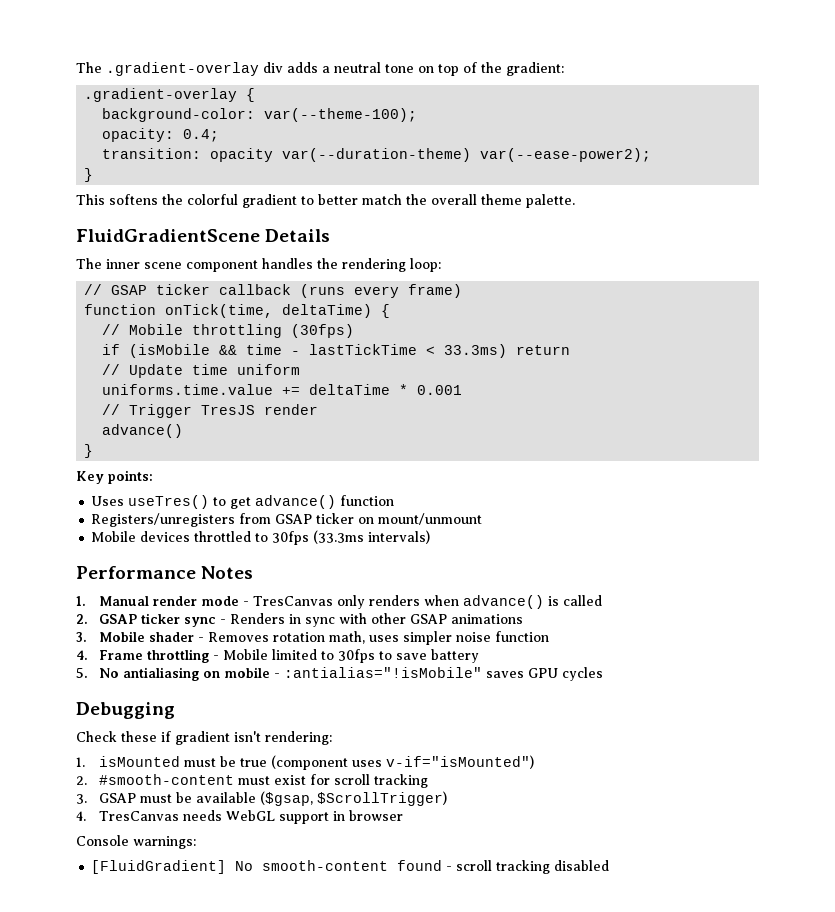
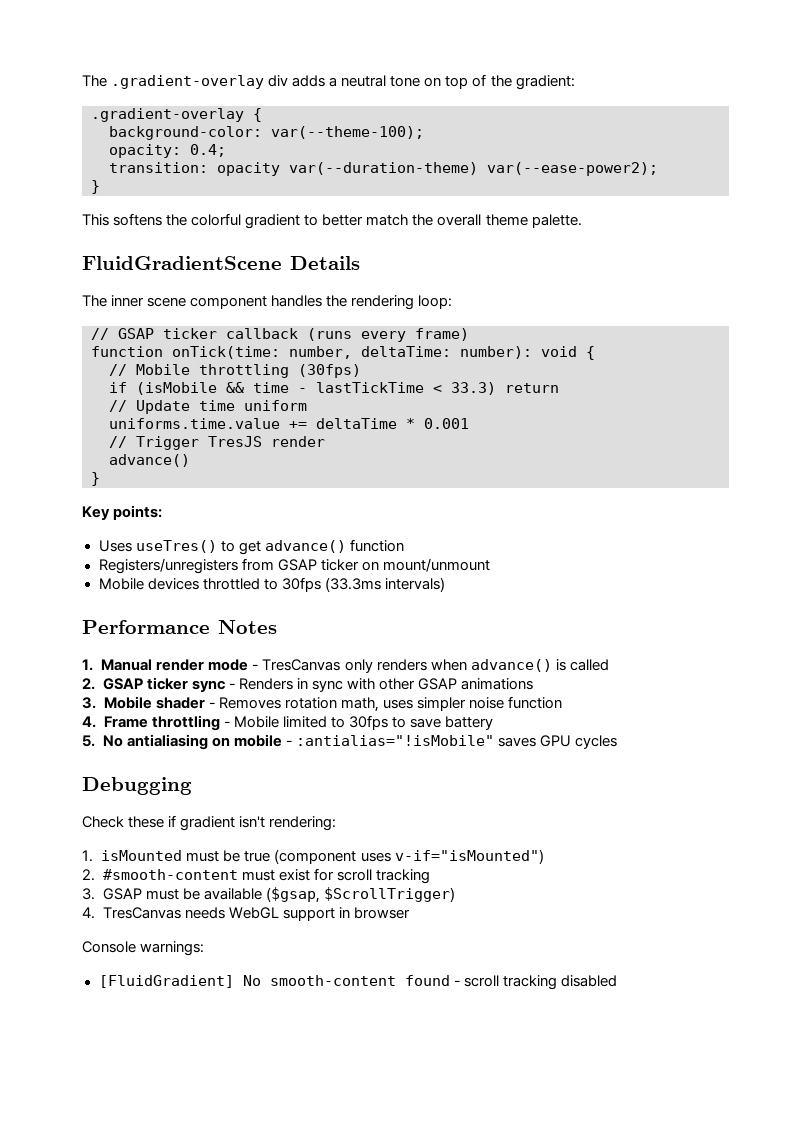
- function onTick(time, deltaTime) {
+ function onTick(time: number, deltaTime: number): void {
- if (isMobile && time - lastTickTime < 33.3ms) return
+ if (isMobile && time - lastTickTime < 33.3) return

